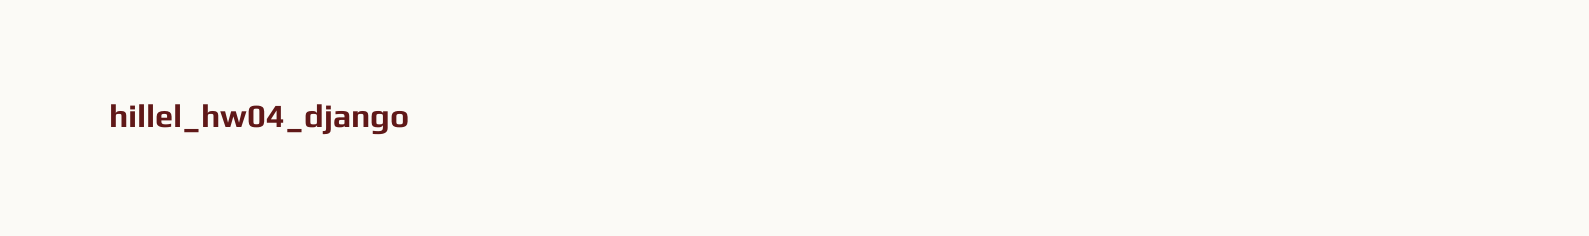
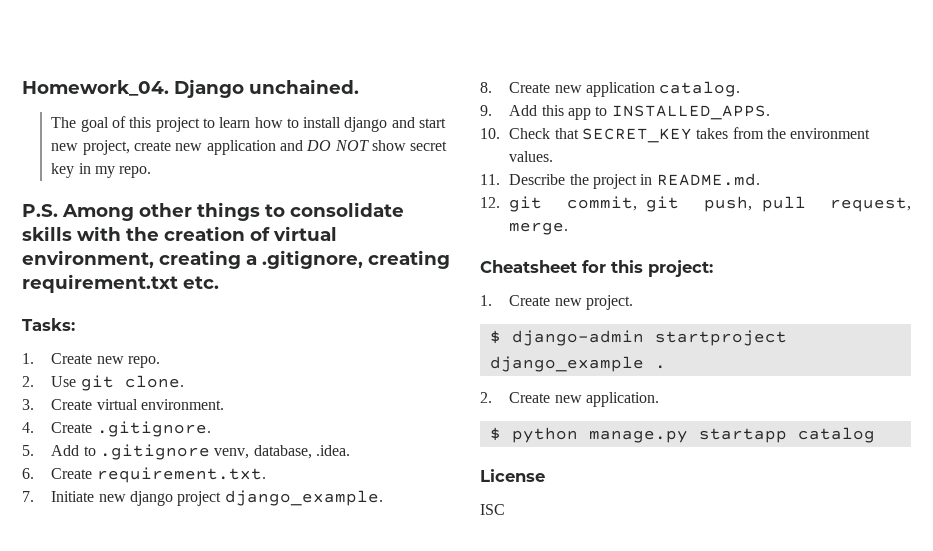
- hillel_hw04_django
+ Homework_04. Django unchained.
+ The goal of this project to learn how to install django and start new project, create new application and DO NOT show secret key in my repo.
+ P.S. Among other things to consolidate skills with the creation of virtual environment, creating a .gitignore, creating requirement.txt etc.
+ Tasks:
+ 1. Create new repo.
+ 2. Use git clone.
+ 3. Create virtual environment.
+ 4. Create .gitignore.
+ 5. Add to .gitignore venv, database, .idea.
+ 6. Create requirement.txt.
+ 7. Initiate new django project django_example.
+ 8. Create new application catalog.
+ 9. Add this app to INSTALLED_APPS.
+ 10. Check that SECRET_KEY takes from the environment values.
+ 11. Describe the project in README.md.
+ 12. git commit, git push, pull request, merge.
+ Cheatsheet for this project:
+ 1. Create new project.
+ $ django-admin startproject django_example .
+ 2. Create new application.
+ $ python manage.py startapp catalog
+ License
+ ISC

